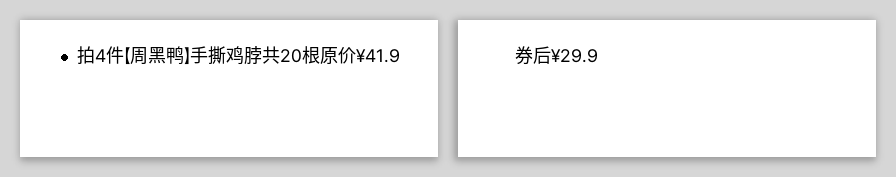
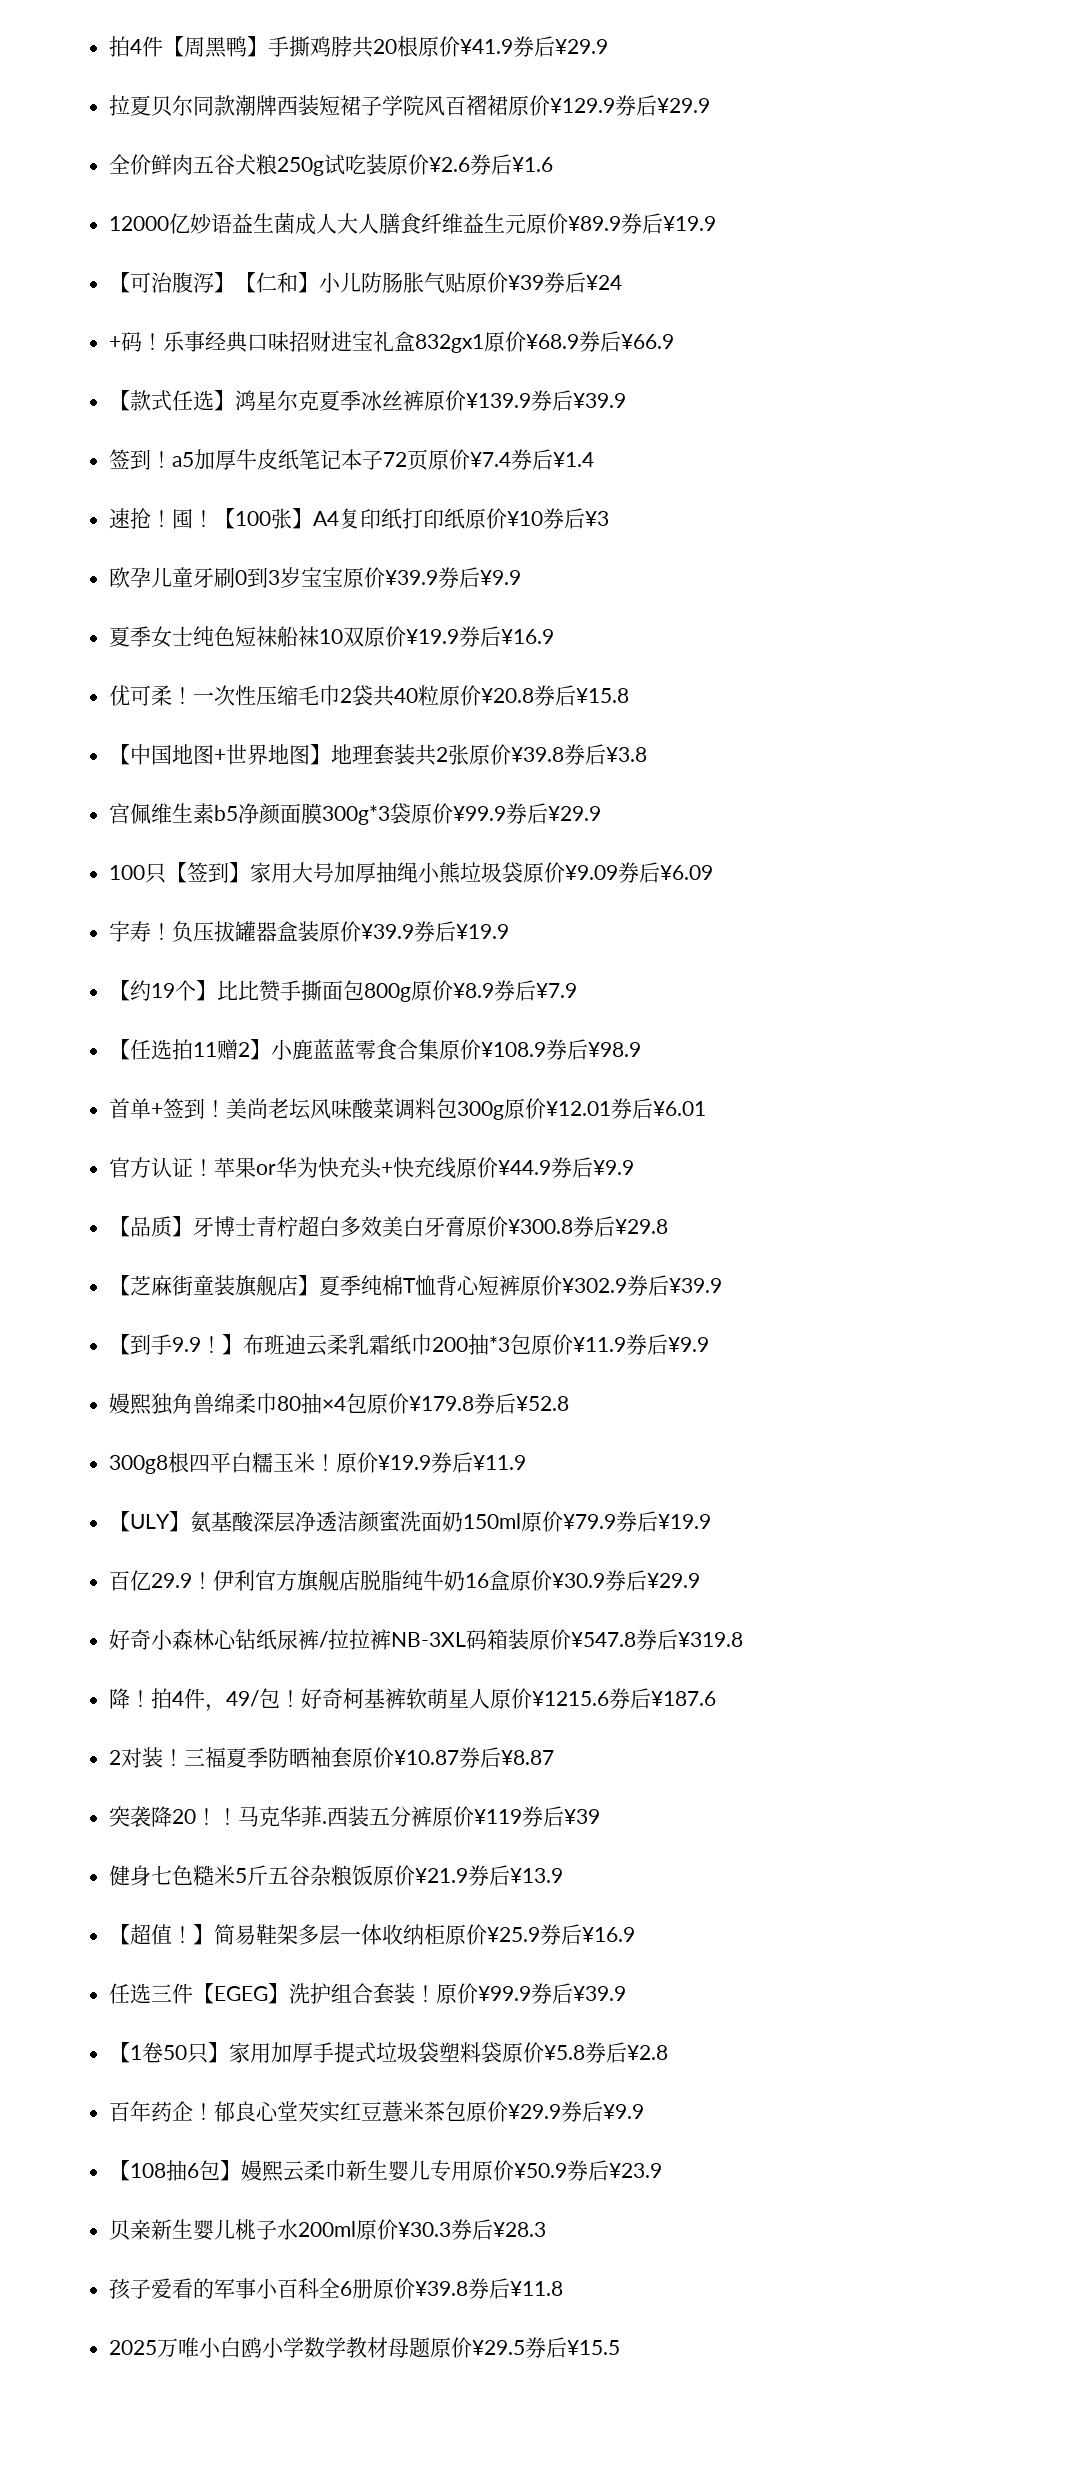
+ 拉夏贝尔同款潮牌西装短裙子学院风百褶裙原价¥129.9券后¥29.9
+ 全价鲜肉五谷犬粮250g试吃装原价¥2.6券后¥1.6
+ 12000亿妙语益生菌成人大人膳食纤维益生元原价¥89.9券后¥19.9
+ 【可治腹泻】【仁和】小儿防肠胀气贴原价¥39券后¥24
+ +码！乐事经典口味招财进宝礼盒832gx1原价¥68.9券后¥66.9
+ 【款式任选】鸿星尔克夏季冰丝裤原价¥139.9券后¥39.9
+ 签到！a5加厚牛皮纸笔记本子72页原价¥7.4券后¥1.4
+ 速抢！囤！【100张】A4复印纸打印纸原价¥10券后¥3
+ 欧孕儿童牙刷0到3岁宝宝原价¥39.9券后¥9.9
+ 夏季女士纯色短袜船袜10双原价¥19.9券后¥16.9
+ 优可柔！一次性压缩毛巾2袋共40粒原价¥20.8券后¥15.8
+ 【中国地图+世界地图】地理套装共2张原价¥39.8券后¥3.8
+ 宫佩维生素b5净颜面膜300g*3袋原价¥99.9券后¥29.9
+ 100只【签到】家用大号加厚抽绳小熊垃圾袋原价¥9.09券后¥6.09
+ 宇寿！负压拔罐器盒装原价¥39.9券后¥19.9
+ 【约19个】比比赞手撕面包800g原价¥8.9券后¥7.9
+ 【任选拍11赠2】小鹿蓝蓝零食合集原价¥108.9券后¥98.9
+ 首单+签到！美尚老坛风味酸菜调料包300g原价¥12.01券后¥6.01
+ 官方认证！苹果or华为快充头+快充线原价¥44.9券后¥9.9
+ 【品质】牙博士青柠超白多效美白牙膏原价¥300.8券后¥29.8
+ 【芝麻街童装旗舰店】夏季纯棉T恤背心短裤原价¥302.9券后¥39.9
+ 【到手9.9！】布班迪云柔乳霜纸巾200抽*3包原价¥11.9券后¥9.9
+ 嫚熙独角兽绵柔巾80抽×4包原价¥179.8券后¥52.8
+ 300g8根四平白糯玉米！原价¥19.9券后¥11.9
+ 【ULY】氨基酸深层净透洁颜蜜洗面奶150ml原价¥79.9券后¥19.9
+ 百亿29.9！伊利官方旗舰店脱脂纯牛奶16盒原价¥30.9券后¥29.9
+ 好奇小森林心钻纸尿裤/拉拉裤NB-3XL码箱装原价¥547.8券后¥319.8
+ 降！拍4件，49/包！好奇柯基裤软萌星人原价¥1215.6券后¥187.6
+ 2对装！三福夏季防晒袖套原价¥10.87券后¥8.87
+ 突袭降20！！马克华菲.西装五分裤原价¥119券后¥39
+ 健身七色糙米5斤五谷杂粮饭原价¥21.9券后¥13.9
+ 【超值！】简易鞋架多层一体收纳柜原价¥25.9券后¥16.9
+ 任选三件【EGEG】洗护组合套装！原价¥99.9券后¥39.9
+ 【1卷50只】家用加厚手提式垃圾袋塑料袋原价¥5.8券后¥2.8
+ 百年药企！郁良心堂芡实红豆薏米茶包原价¥29.9券后¥9.9
+ 【108抽6包】嫚熙云柔巾新生婴儿专用原价¥50.9券后¥23.9
+ 贝亲新生婴儿桃子水200ml原价¥30.3券后¥28.3
+ 孩子爱看的军事小百科全6册原价¥39.8券后¥11.8
+ 2025万唯小白鸥小学数学教材母题原价¥29.5券后¥15.5

